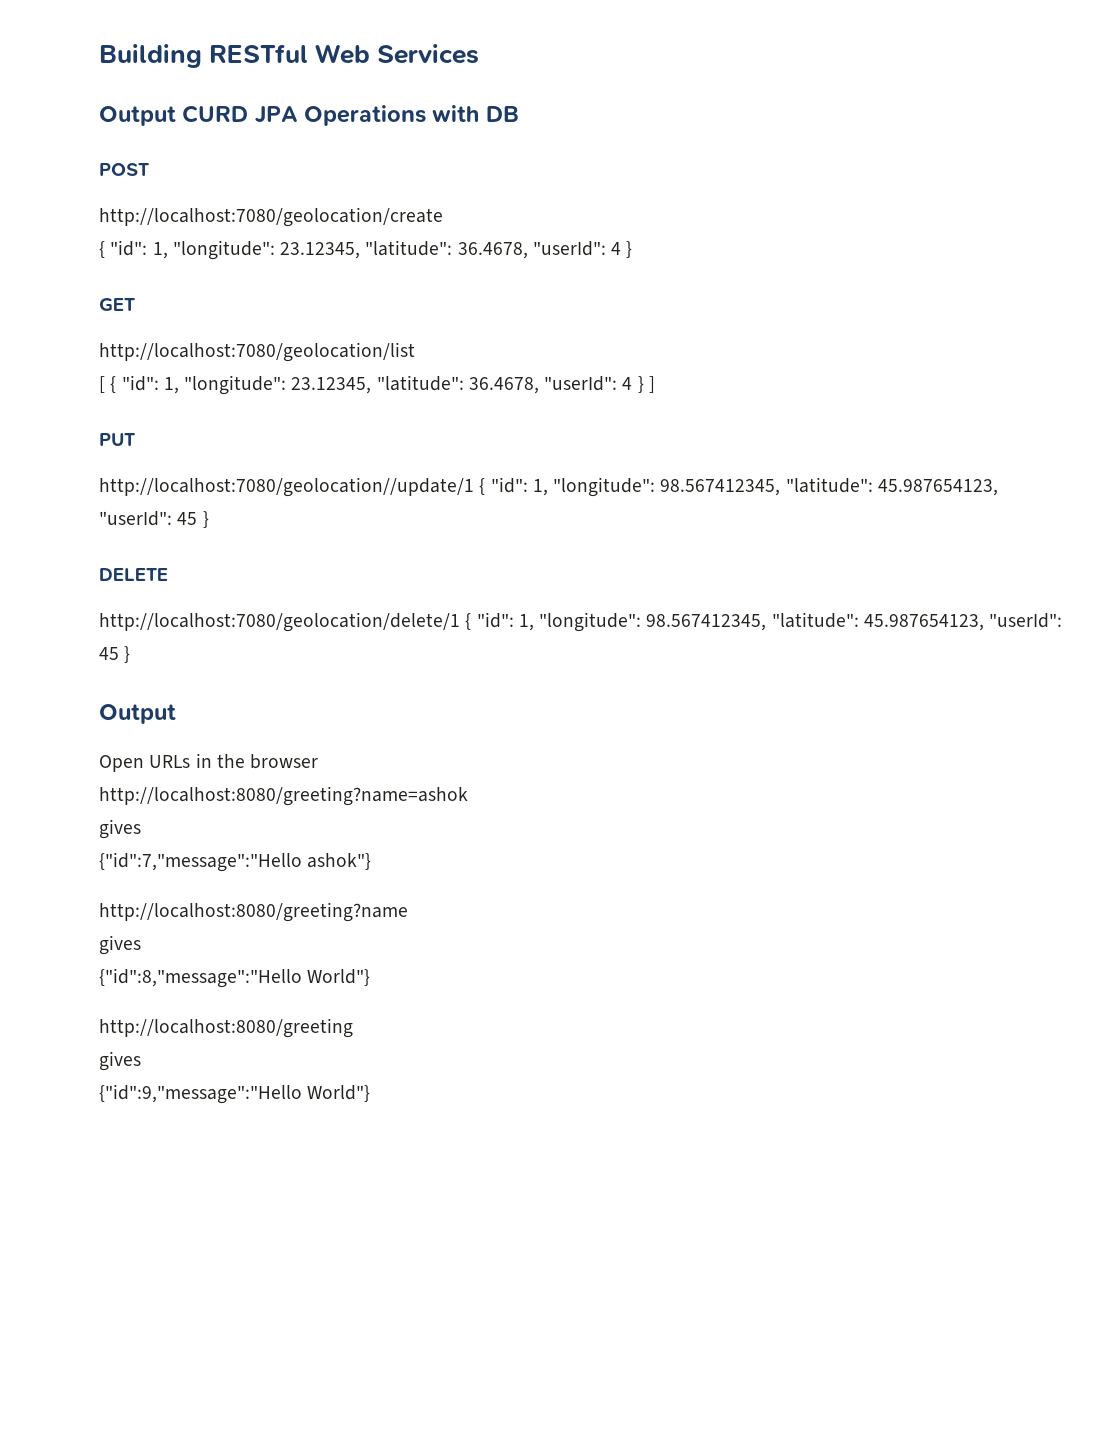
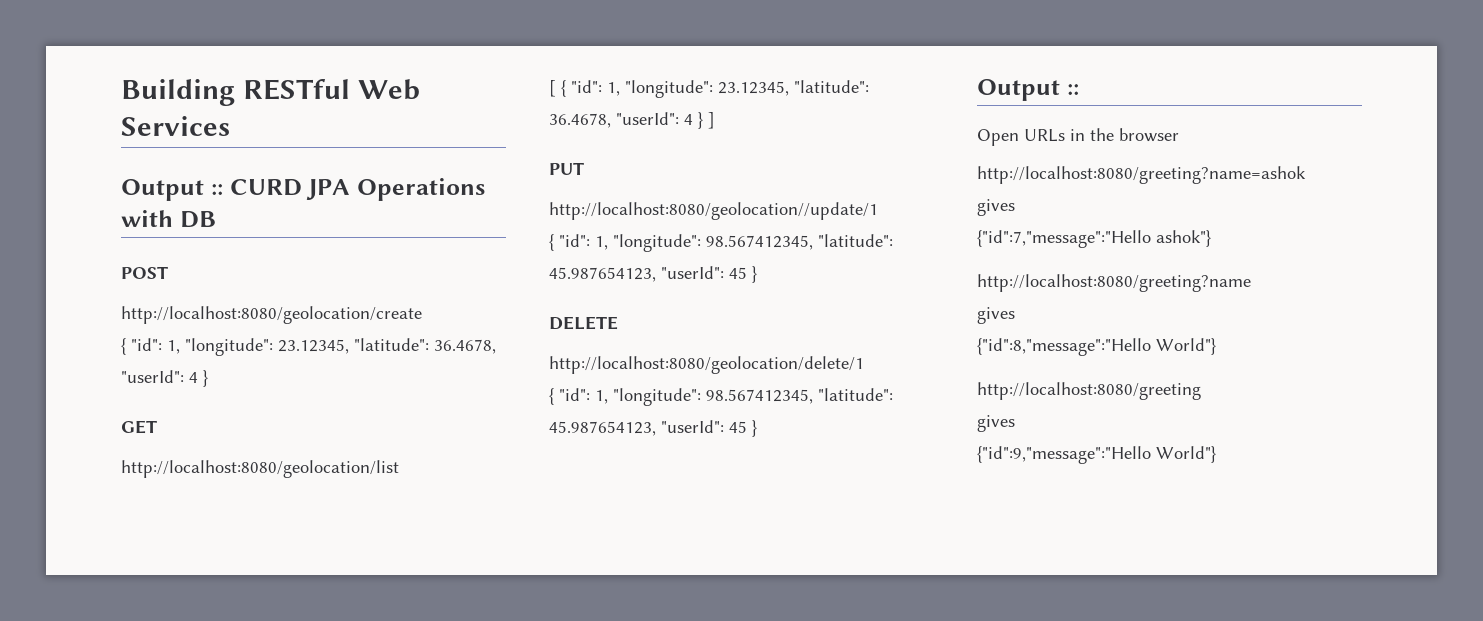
- Output CURD JPA Operations with DB
+ Output :: CURD JPA Operations with DB
- http://localhost:7080/geolocation/create
+ http://localhost:8080/geolocation/create
- http://localhost:7080/geolocation/list
+ http://localhost:8080/geolocation/list
- http://localhost:7080/geolocation//update/1 { "id": 1, "longitude": 98.567412345, "latitude": 45.987654123, "userId": 45 }
+ http://localhost:8080/geolocation//update/1
+ { "id": 1, "longitude": 98.567412345, "latitude": 45.987654123, "userId": 45 }
- http://localhost:7080/geolocation/delete/1 { "id": 1, "longitude": 98.567412345, "latitude": 45.987654123, "userId": 45 }
- Output
+ http://localhost:8080/geolocation/delete/1
+ { "id": 1, "longitude": 98.567412345, "latitude": 45.987654123, "userId": 45 }
+ Output ::

